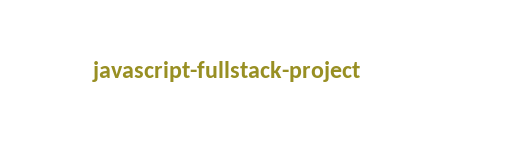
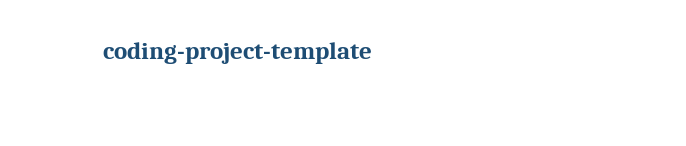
- javascript-fullstack-project
+ coding-project-template

